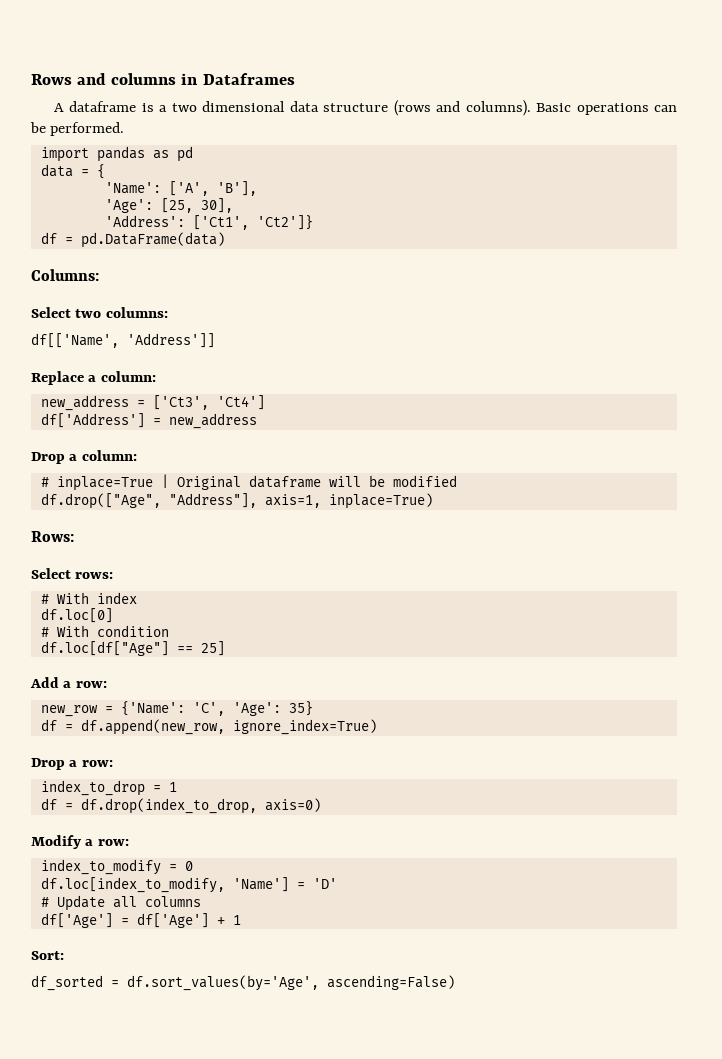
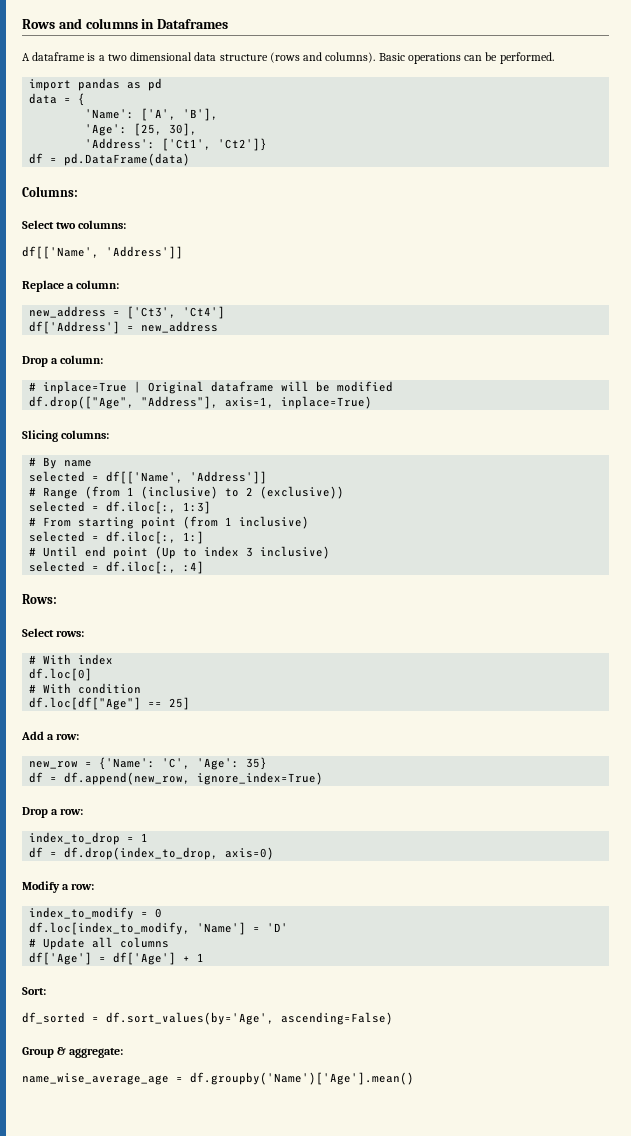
+ Slicing columns:
+ # By name
+ selected = df[['Name', 'Address']]
+ # Range (from 1 (inclusive) to 2 (exclusive))
+ selected = df.iloc[:, 1:3]
+ # From starting point (from 1 inclusive)
+ selected = df.iloc[:, 1:]
+ # Until end point (Up to index 3 inclusive)
+ selected = df.iloc[:, :4]
+ Group & aggregate:
+ name_wise_average_age = df.groupby('Name')['Age'].mean()

